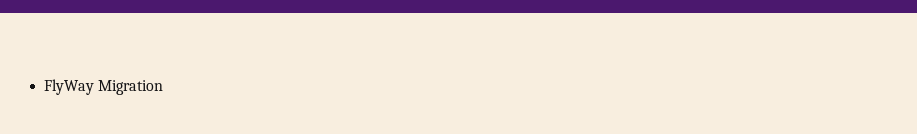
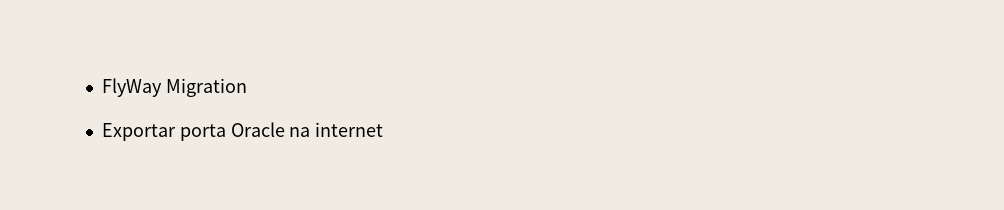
+ Exportar porta Oracle na internet

